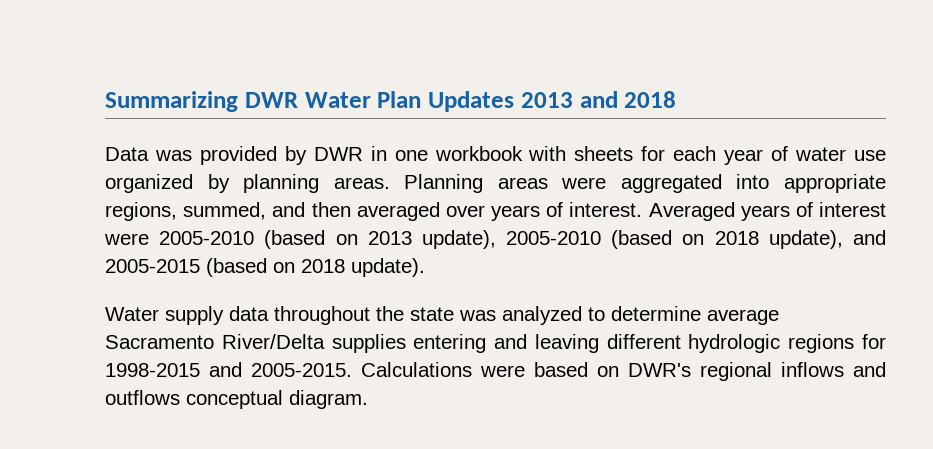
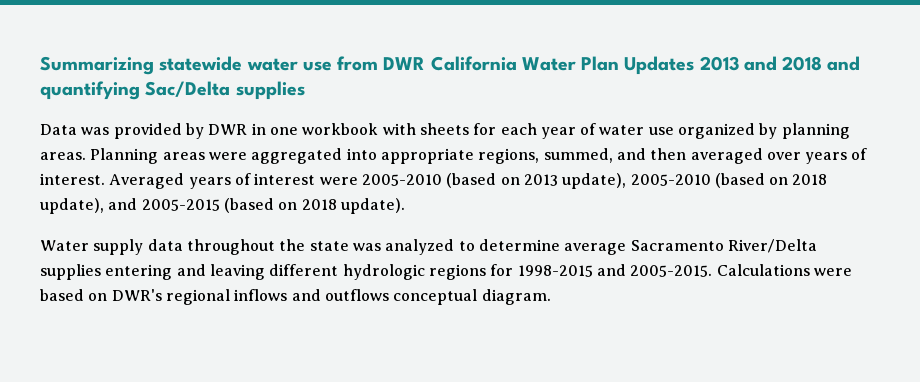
- Summarizing DWR Water Plan Updates 2013 and 2018
+ Summarizing statewide water use from DWR California Water Plan Updates 2013 and 2018 and quantifying Sac/Delta supplies

